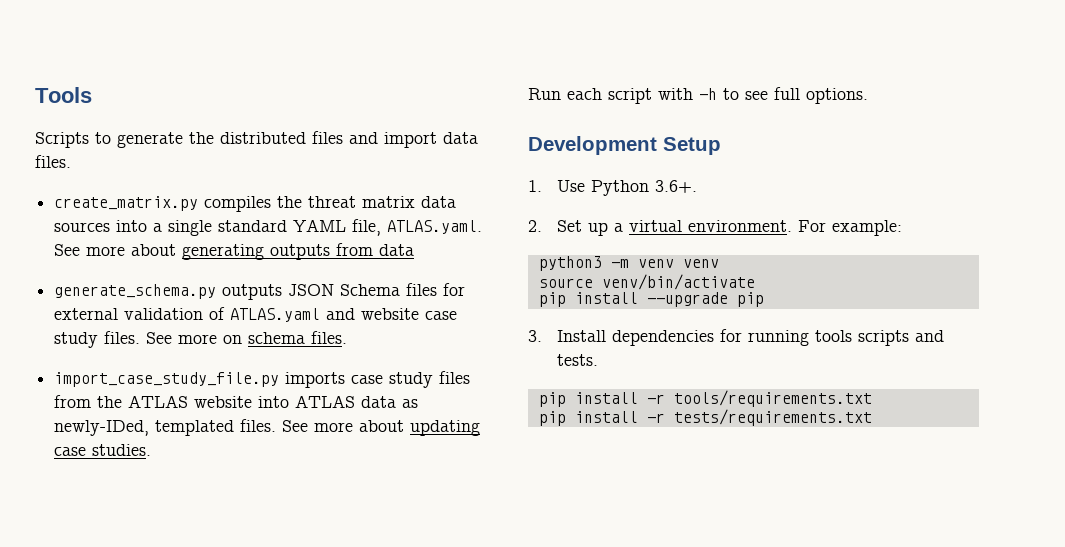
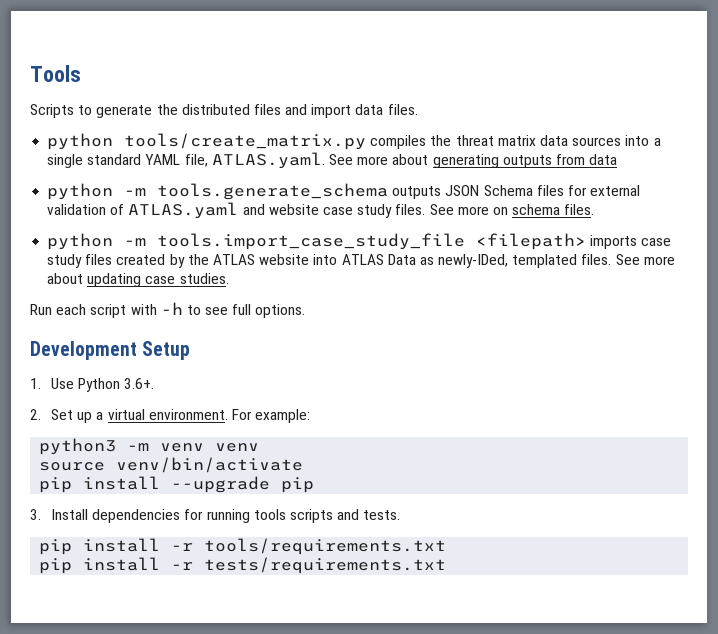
- create_matrix.py compiles the threat matrix data sources into a single standard YAML file, ATLAS.yaml. See more about generating outputs from data
+ python tools/create_matrix.py compiles the threat matrix data sources into a single standard YAML file, ATLAS.yaml. See more about generating outputs from data
- generate_schema.py outputs JSON Schema files for external validation of ATLAS.yaml and website case study files.
+ python -m tools.generate_schema outputs JSON Schema files for external validation of ATLAS.yaml and website case study files.
- import_case_study_file.py imports case study files from the ATLAS website into ATLAS data as newly-IDed, templated files.
+ python -m tools.import_case_study_file <filepath> imports case study files created by the ATLAS website into ATLAS Data as newly-IDed, templated files.

